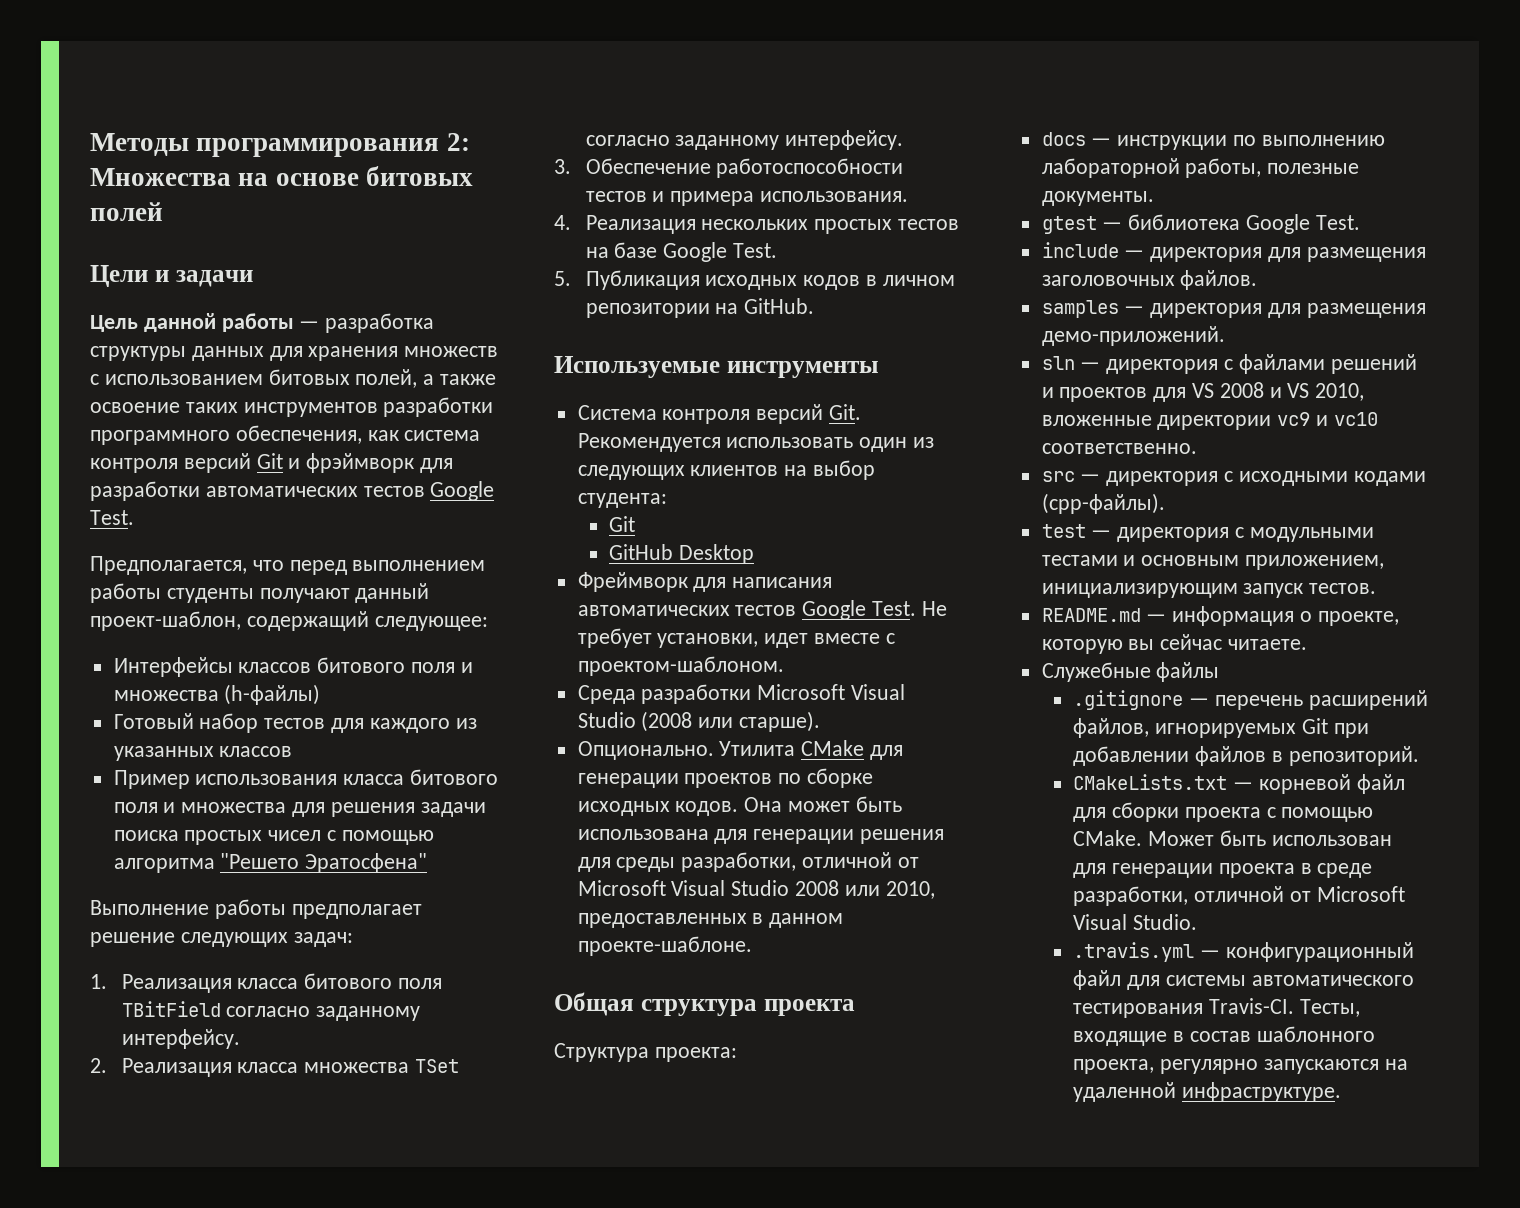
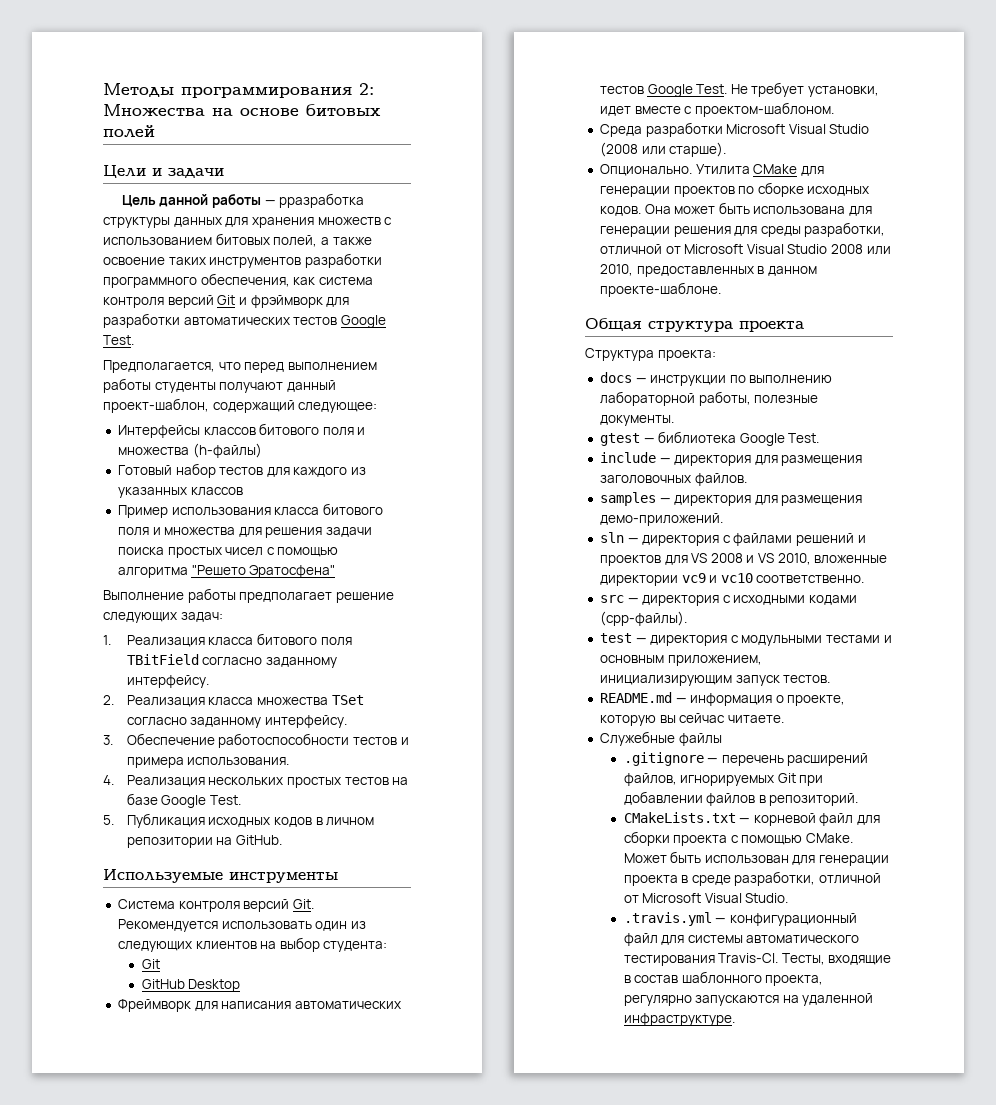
- Цель данной работы — разработка структуры данных для хранения множеств с использованием битовых полей, а также освоение таких инструментов разработки программного обеспечения, как система контроля версий Git и фрэймворк для разработки автоматических тестов Google Test.
+ Цель данной работы — рразработка структуры данных для хранения множеств с использованием битовых полей, а также освоение таких инструментов разработки программного обеспечения, как система контроля версий Git и фрэймворк для разработки автоматических тестов Google Test.

